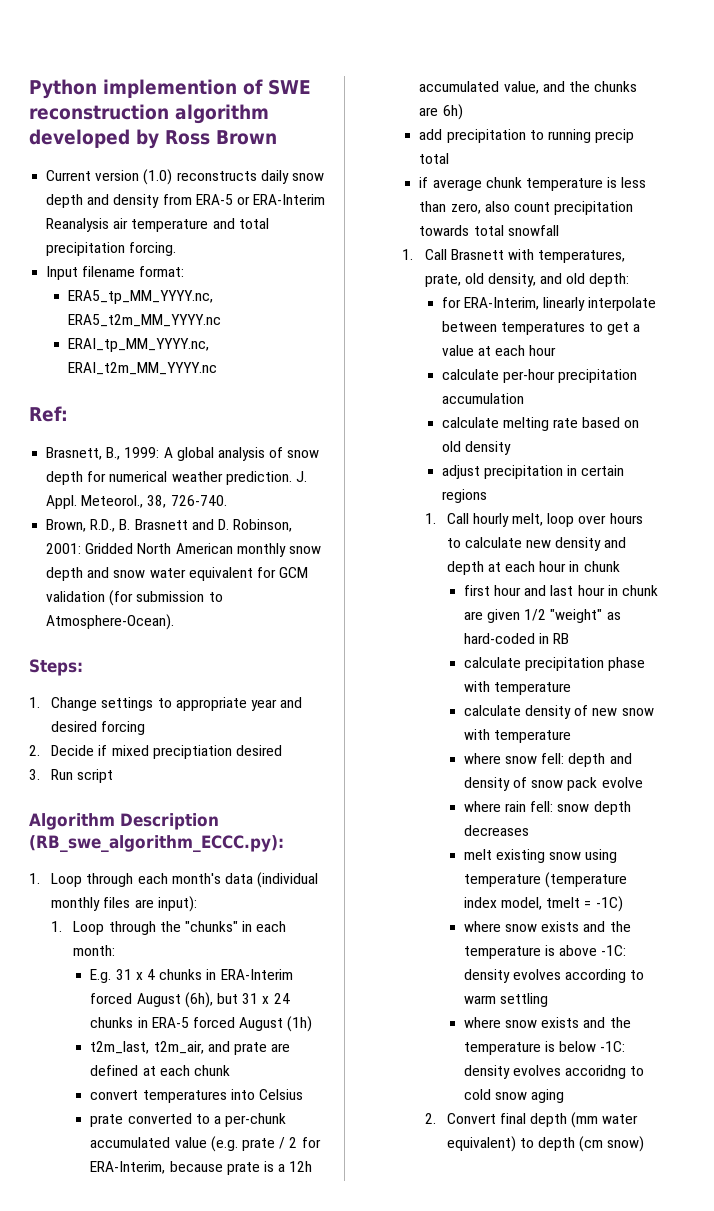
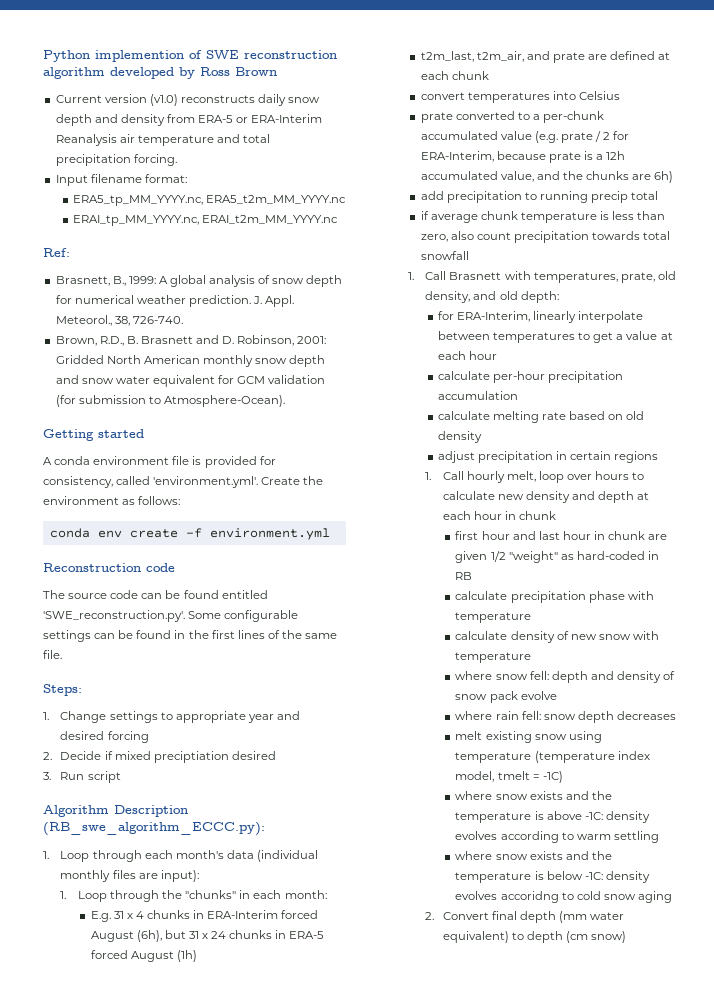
- Current version (1.0) reconstructs daily snow depth and density from ERA-5 or ERA-Interim Reanalysis air temperature and total precipitation forcing.
+ Current version (v1.0) reconstructs daily snow depth and density from ERA-5 or ERA-Interim Reanalysis air temperature and total precipitation forcing.
+ Getting started
+ A conda environment file is provided for consistency, called 'environment.yml'. Create the environment as follows:
+ conda env create -f environment.yml
+ Reconstruction code
+ The source code can be found entitled 'SWE_reconstruction.py'. Some configurable settings can be found in the first lines of the same file.

